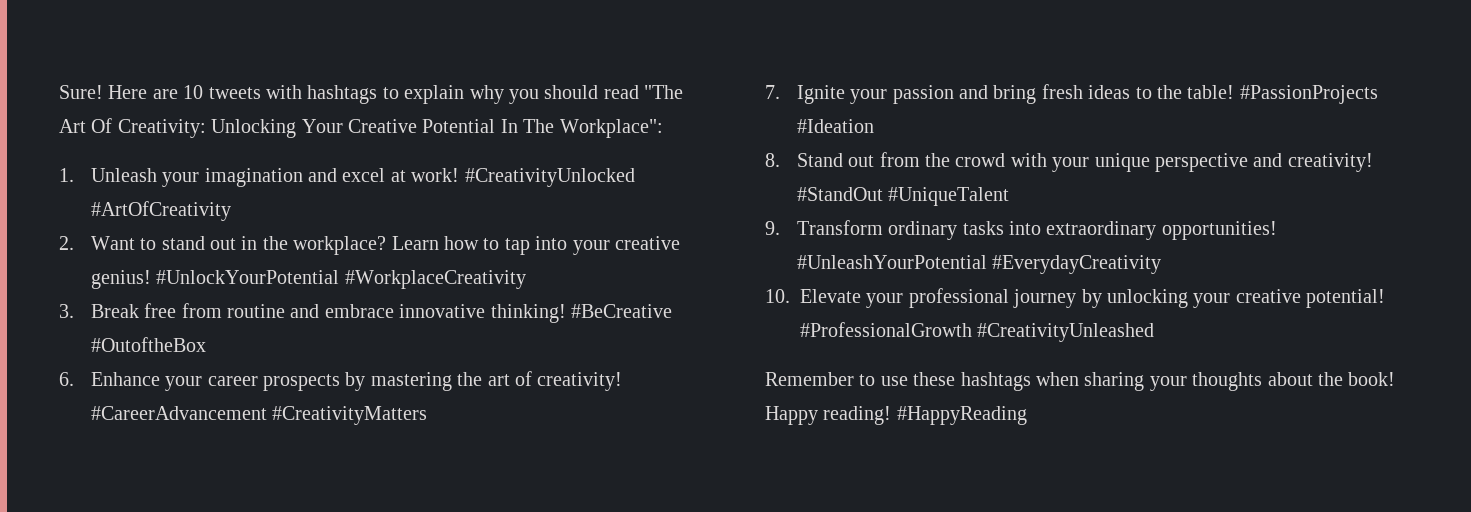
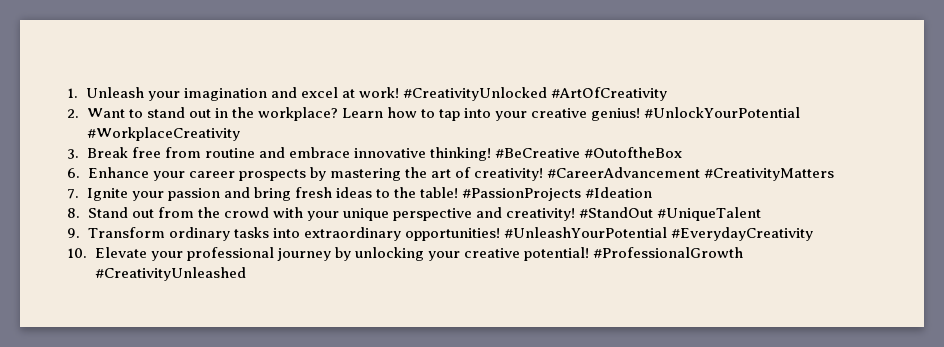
- Sure! Here are 10 tweets with hashtags to explain why you should read "The Art Of Creativity: Unlocking Your Creative Potential In The Workplace":
- Remember to use these hashtags when sharing your thoughts about the book! Happy reading! #HappyReading

